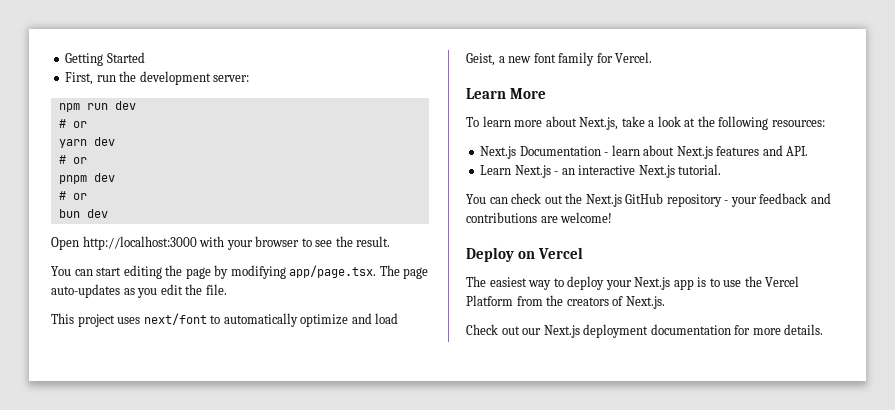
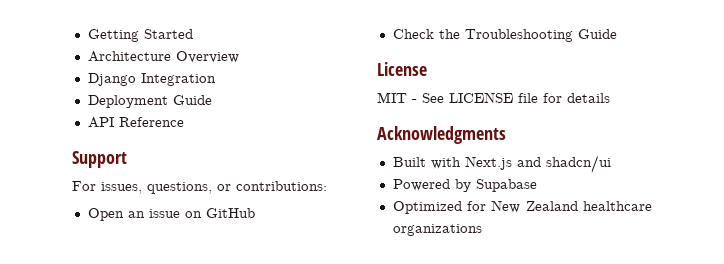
- First, run the development server:
- npm run dev
- # or
- yarn dev
- # or
- pnpm dev
- # or
- bun dev
- Open http://localhost:3000 with your browser to see the result.
- You can start editing the page by modifying app/page.tsx. The page auto-updates as you edit the file.
- This project uses next/font to automatically optimize and load Geist, a new font family for Vercel.
- Learn More
- To learn more about Next.js, take a look at the following resources:
- Next.js Documentation - learn about Next.js features and API.
- Learn Next.js - an interactive Next.js tutorial.
- You can check out the Next.js GitHub repository - your feedback and contributions are welcome!
- Deploy on Vercel
- The easiest way to deploy your Next.js app is to use the Vercel Platform from the creators of Next.js.
- Check out our Next.js deployment documentation for more details.
+ Architecture Overview
+ Django Integration
+ Deployment Guide
+ API Reference
+ Support
+ For issues, questions, or contributions:
+ Open an issue on GitHub
+ Check the Troubleshooting Guide
+ License
+ MIT - See LICENSE file for details
+ Acknowledgments
+ Built with Next.js and shadcn/ui
+ Powered by Supabase
+ Optimized for New Zealand healthcare organizations

